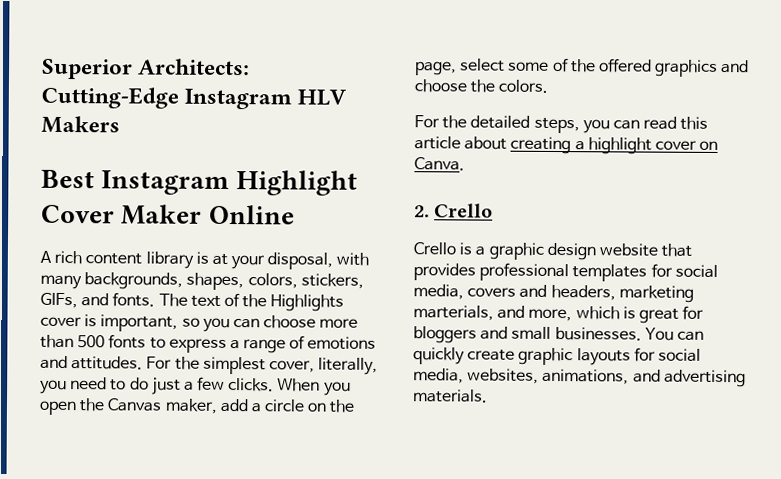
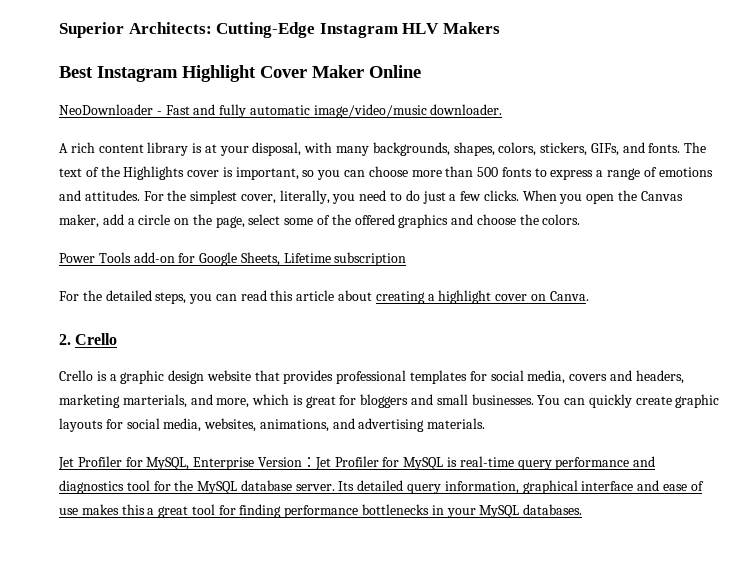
+ NeoDownloader - Fast and fully automatic image/video/music downloader.
+ Power Tools add-on for Google Sheets, Lifetime subscription
+ Jet Profiler for MySQL, Enterprise Version：Jet Profiler for MySQL is real-time query performance and diagnostics tool for the MySQL database server. Its detailed query information, graphical interface and ease of use makes this a great tool for finding performance bottlenecks in your MySQL databases.

